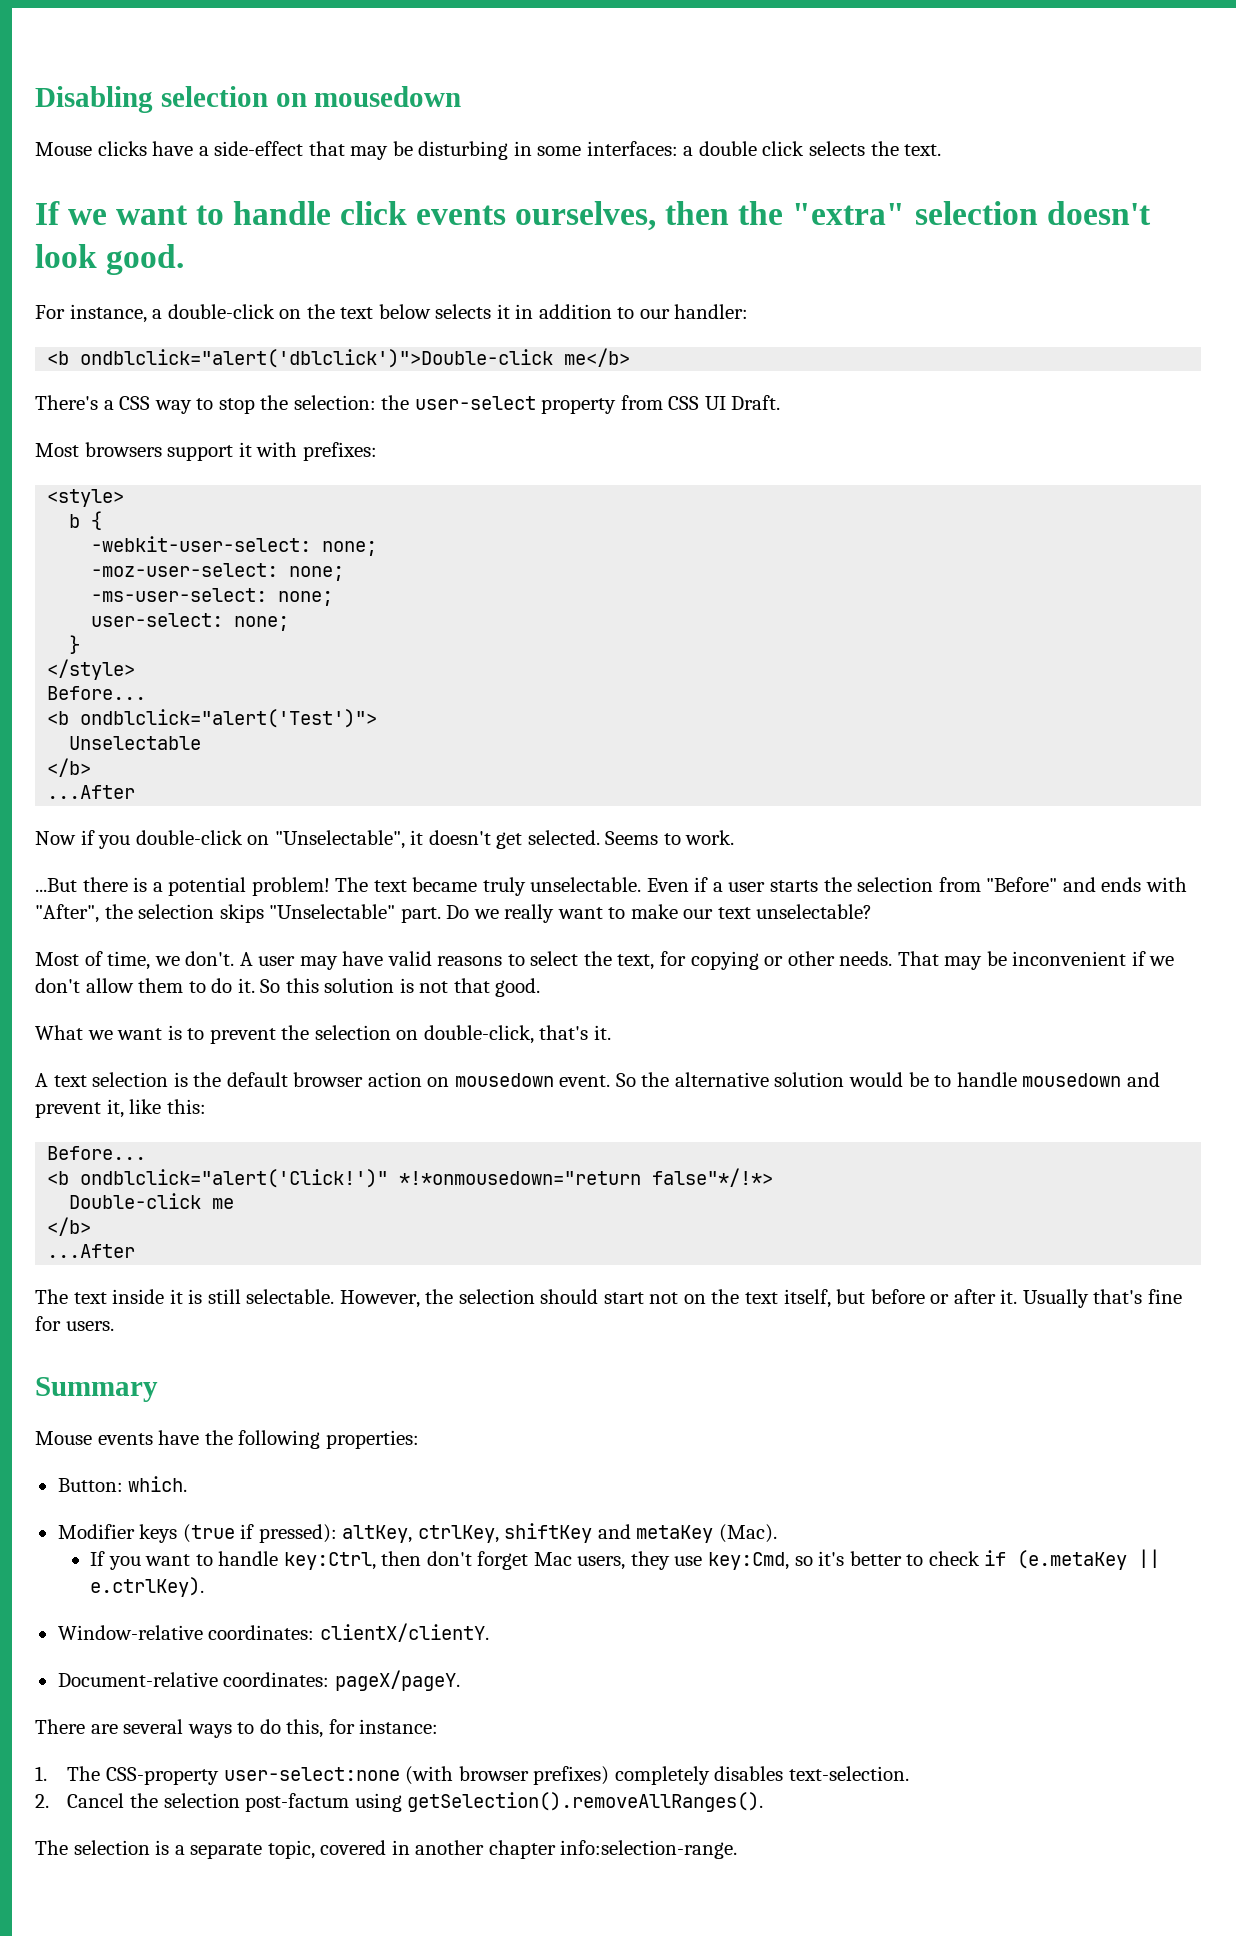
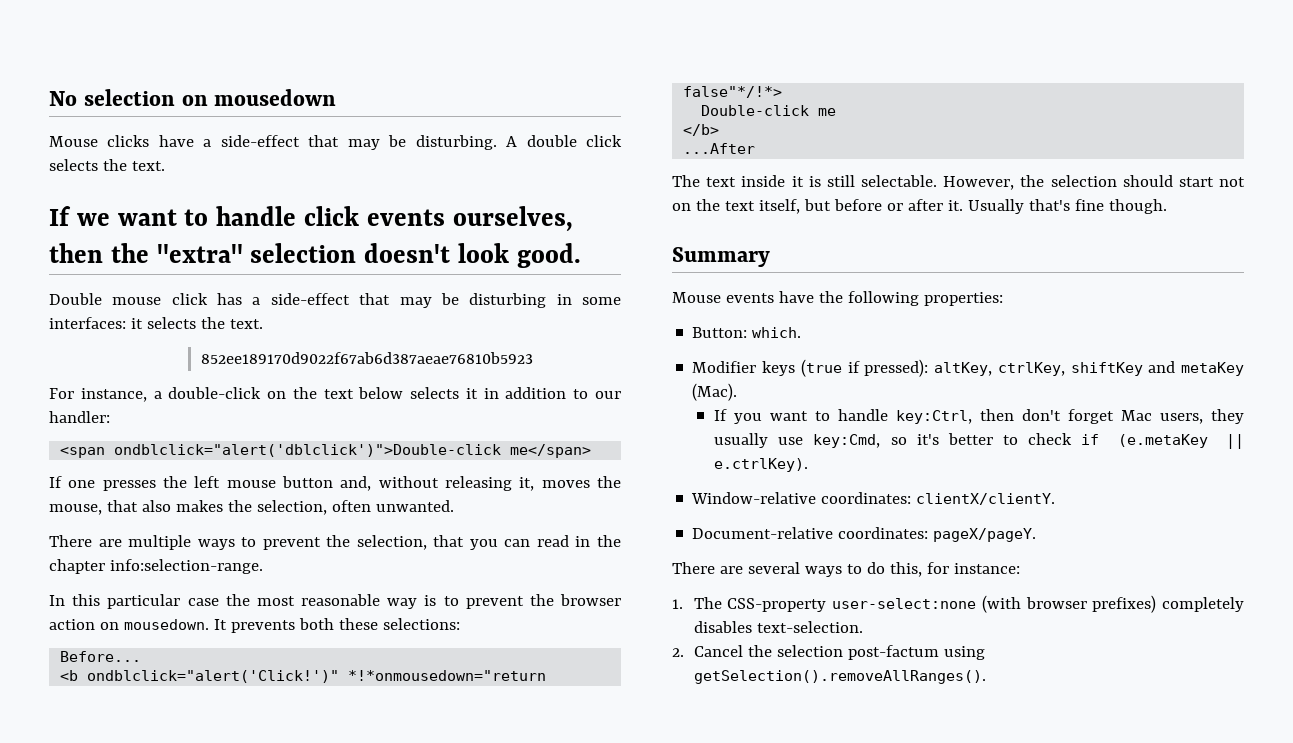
- Disabling selection on mousedown
+ No selection on mousedown
- Mouse clicks have a side-effect that may be disturbing in some interfaces: a double click selects the text.
+ Mouse clicks have a side-effect that may be disturbing. A double click selects the text.
+ Double mouse click has a side-effect that may be disturbing in some interfaces: it selects the text.
+ 852ee189170d9022f67ab6d387aeae76810b5923
- <b ondblclick="alert('dblclick')">Double-click me</b>
- There's a CSS way to stop the selection: the user-select property from CSS UI Draft.
- Most browsers support it with prefixes:
- <style>
- b {
- -webkit-user-select: none;
- -moz-user-select: none;
- -ms-user-select: none;
- user-select: none;
- }
- </style>
- Before...
- <b ondblclick="alert('Test')">
- Unselectable
- </b>
- ...After
- Now if you double-click on "Unselectable", it doesn't get selected. Seems to work.
- ...But there is a potential problem! The text became truly unselectable. Even if a user starts the selection from "Before" and ends with "After", the selection skips "Unselectable" part. Do we really want to make our text unselectable?
- Most of time, we don't. A user may have valid reasons to select the text, for copying or other needs. That may be inconvenient if we don't allow them to do it. So this solution is not that good.
- What we want is to prevent the selection on double-click, that's it.
- A text selection is the default browser action on mousedown event. So the alternative solution would be to handle mousedown and prevent it, like this:
+ <span ondblclick="alert('dblclick')">Double-click me</span>
+ If one presses the left mouse button and, without releasing it, moves the mouse, that also makes the selection, often unwanted.
+ There are multiple ways to prevent the selection, that you can read in the chapter info:selection-range.
+ In this particular case the most reasonable way is to prevent the browser action on mousedown. It prevents both these selections:
- Usually that's fine for users.
+ Usually that's fine though.
- If you want to handle key:Ctrl, then don't forget Mac users, they use key:Cmd, so it's better to check if (e.metaKey || e.ctrlKey).
+ If you want to handle key:Ctrl, then don't forget Mac users, they usually use key:Cmd, so it's better to check if (e.metaKey || e.ctrlKey).
- The selection is a separate topic, covered in another chapter info:selection-range.

